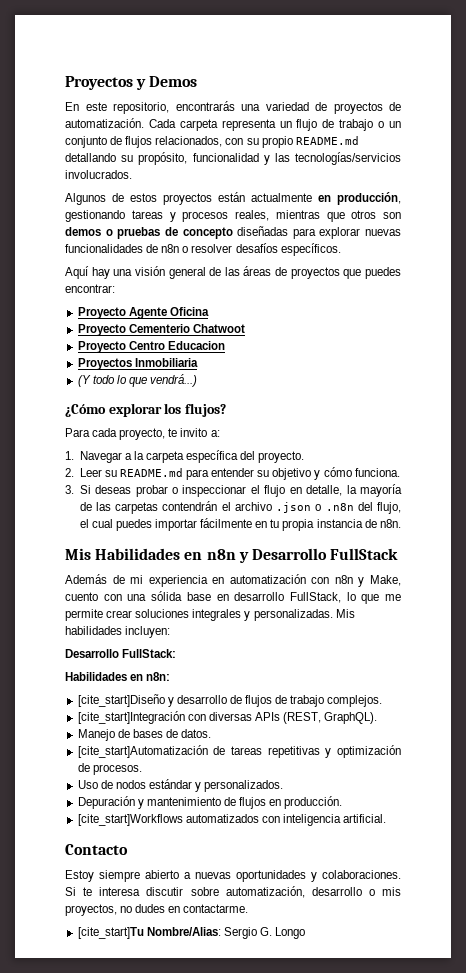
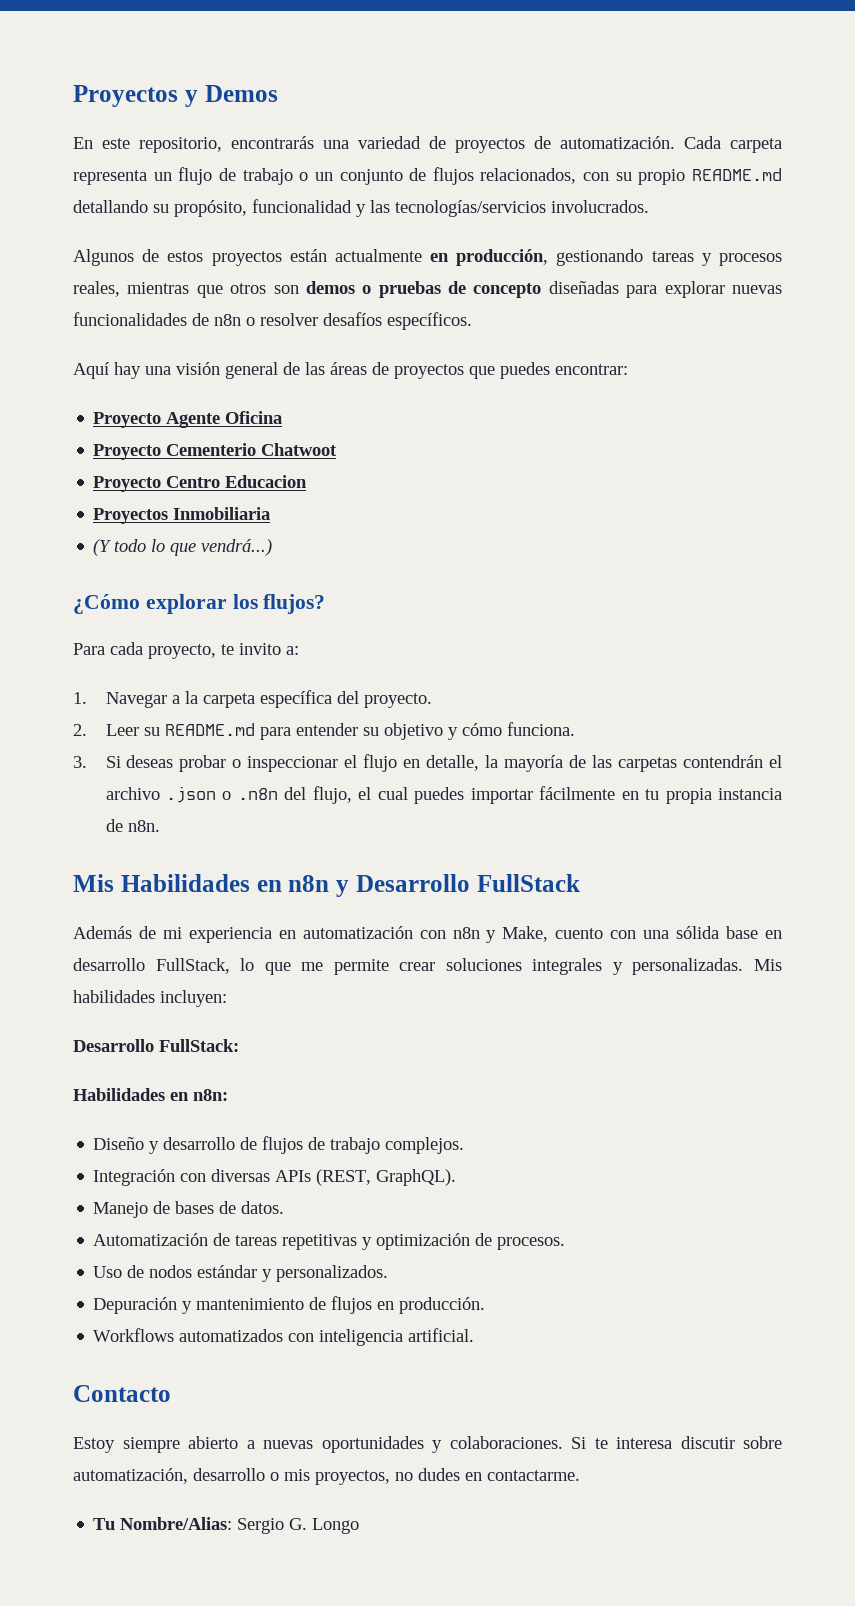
- [cite_start]Diseño y desarrollo de flujos de trabajo complejos.
+ Diseño y desarrollo de flujos de trabajo complejos.
- [cite_start]Integración con diversas APIs (REST, GraphQL).
+ Integración con diversas APIs (REST, GraphQL).
- [cite_start]Automatización de tareas repetitivas y optimización de procesos.
+ Automatización de tareas repetitivas y optimización de procesos.
- [cite_start]Workflows automatizados con inteligencia artificial.
+ Workflows automatizados con inteligencia artificial.
- [cite_start]Tu Nombre/Alias: Sergio G. Longo
+ Tu Nombre/Alias: Sergio G. Longo

